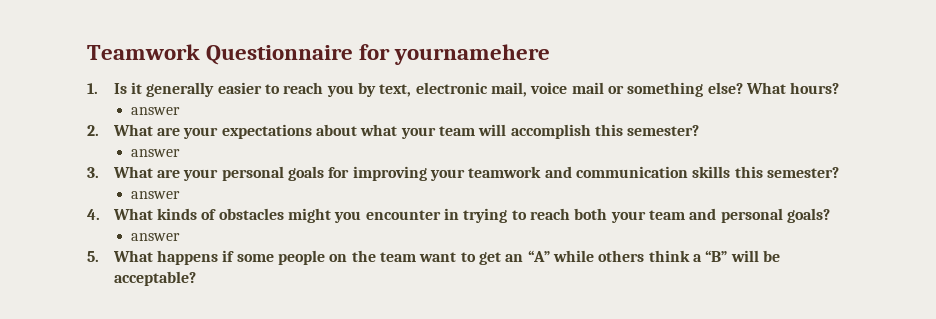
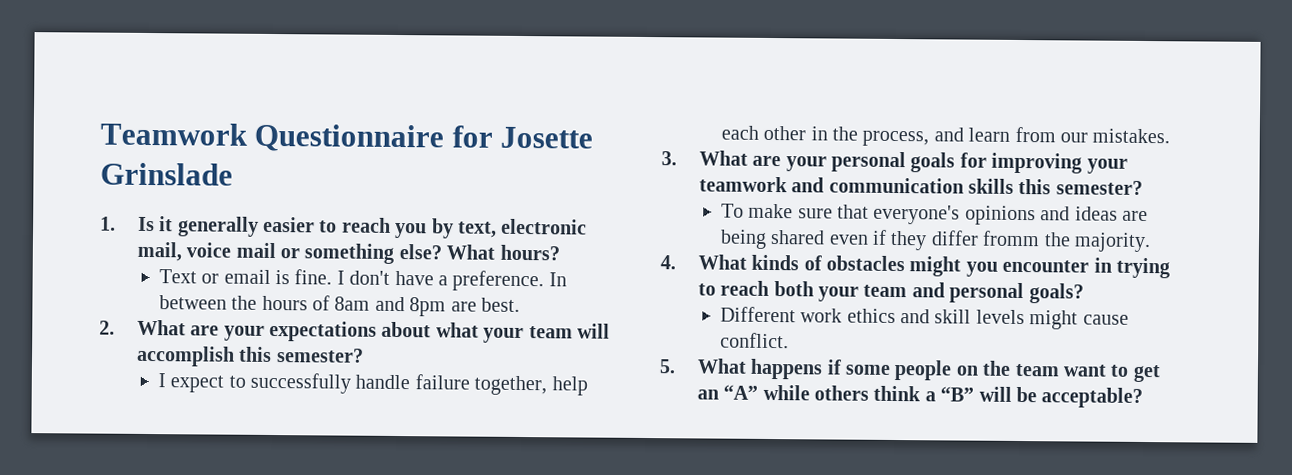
- Teamwork Questionnaire for yournamehere
+ Teamwork Questionnaire for Josette Grinslade
  What hours?
- answer
+ Text or email is fine. I don't have a preference. In between the hours of 8am and 8pm are best.
  2. What are your expectations about what your team will accomplish this semester?
- answer
+ I expect to successfully handle failure together, help each other in the process, and learn from our mistakes.
  3. What are your personal goals for improving your teamwork and communication skills this semester?
- answer
+ To make sure that everyone's opinions and ideas are being shared even if they differ fromm the majority.
  4. What kinds of obstacles might you encounter in trying to reach both your team and personal goals?
- answer
+ Different work ethics and skill levels might cause conflict.

